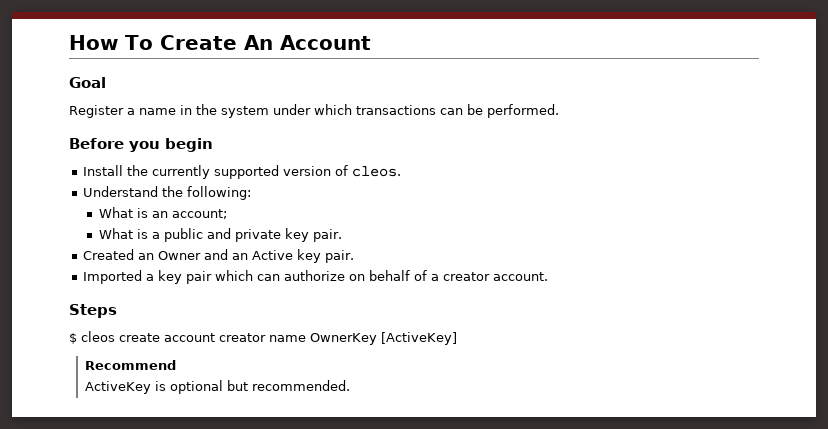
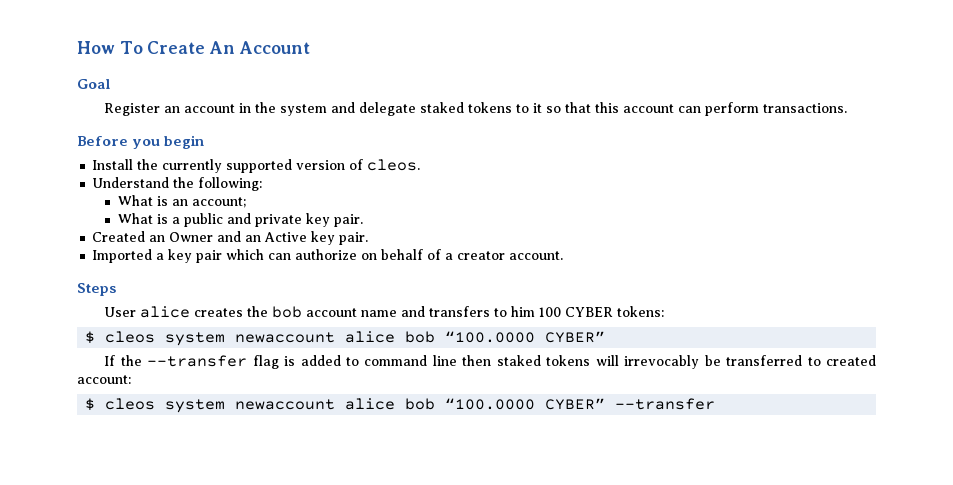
- Register a name in the system under which transactions can be performed.
+ Register an account in the system and delegate staked tokens to it so that this account can perform transactions.
- $ cleos create account creator name OwnerKey [ActiveKey]
- Recommend
- ActiveKey is optional but recommended.
+ User alice creates the bob account name and transfers to him 100 CYBER tokens:
+ $ cleos system newaccount alice bob “100.0000 CYBER”
+ If the --transfer flag is added to command line then staked tokens will irrevocably be transferred to created account:
+ $ cleos system newaccount alice bob “100.0000 CYBER” --transfer

